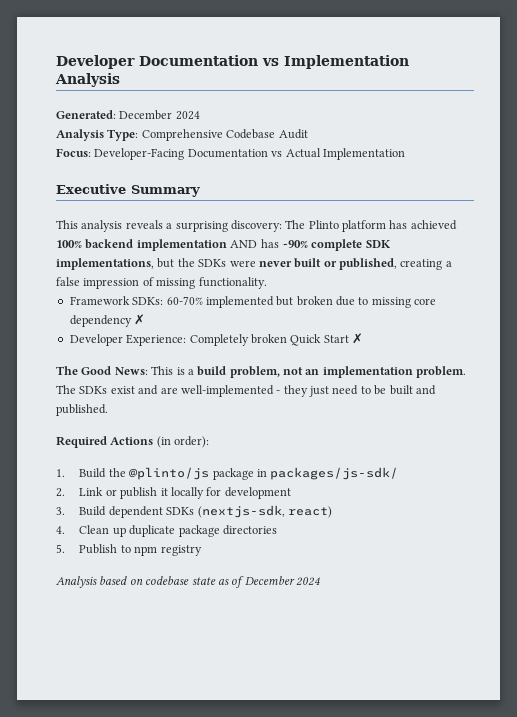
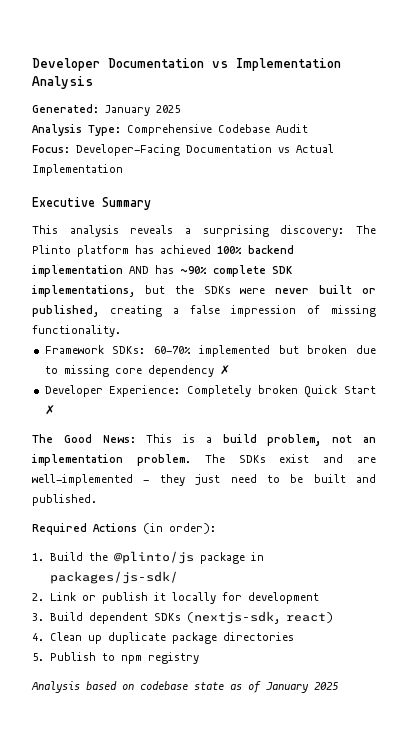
- Generated: December 2024
+ Generated: January 2025
- Analysis based on codebase state as of December 2024
+ Analysis based on codebase state as of January 2025

